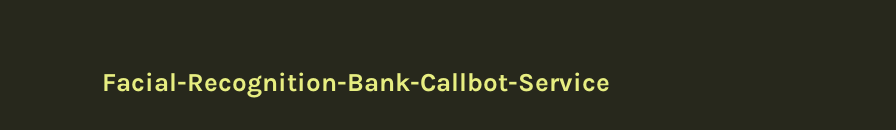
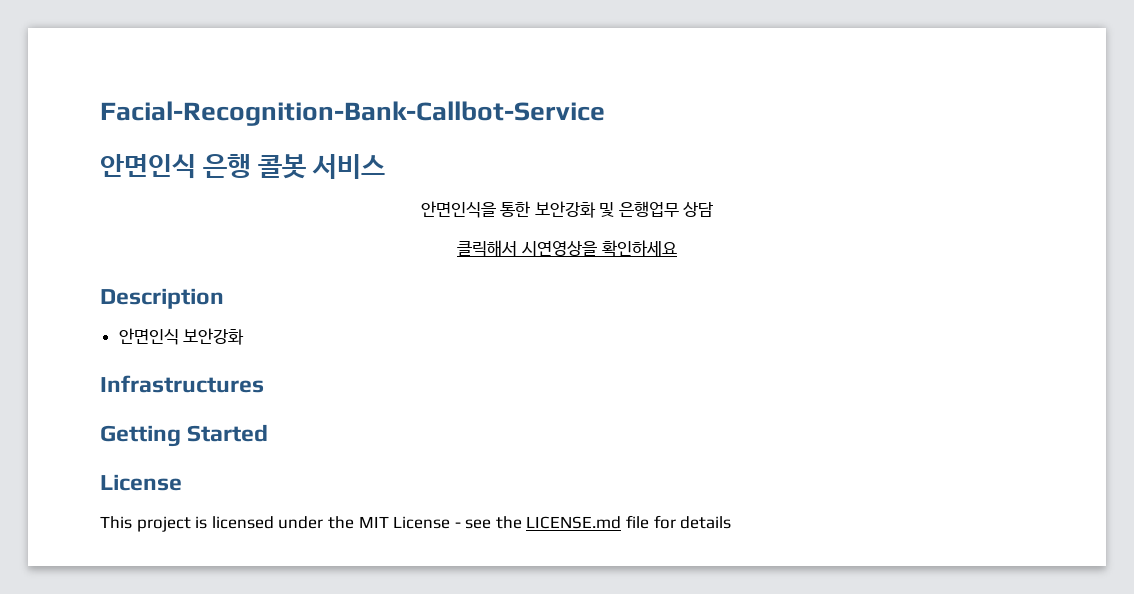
+ 안면인식 은행 콜봇 서비스
+ 안면인식을 통한 보안강화 및 은행업무 상담
+ 클릭해서 시연영상을 확인하세요
+ Description
+ 안면인식 보안강화
+ Infrastructures
+ Getting Started
+ License
+ This project is licensed under the MIT License - see the LICENSE.md file for details

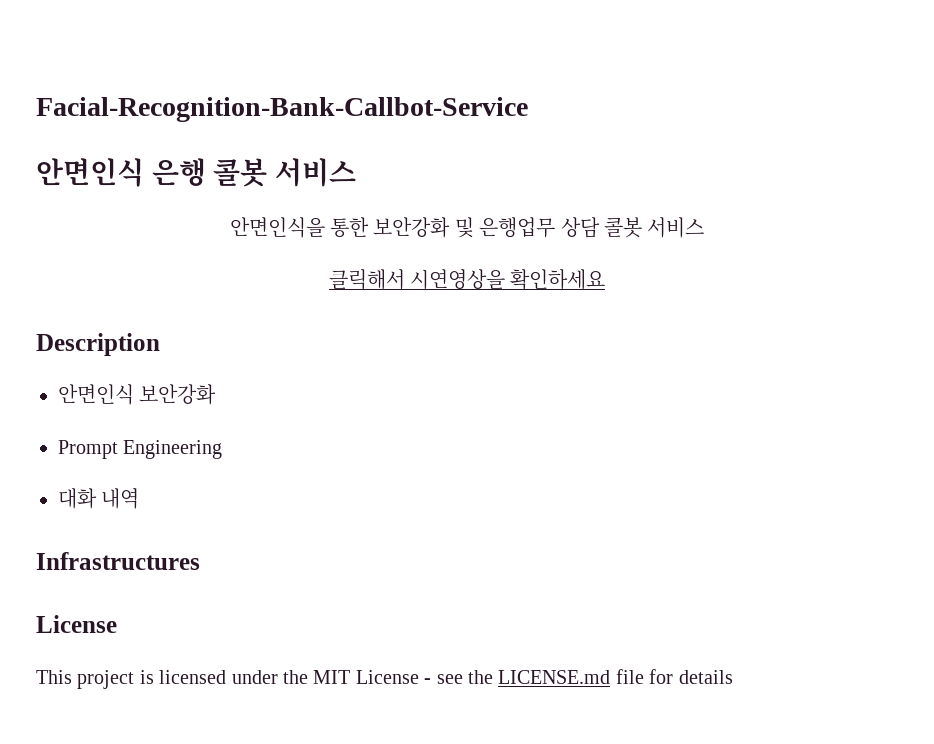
- 안면인식을 통한 보안강화 및 은행업무 상담
+ 안면인식을 통한 보안강화 및 은행업무 상담 콜봇 서비스
+ Prompt Engineering
+ 대화 내역
- Getting Started

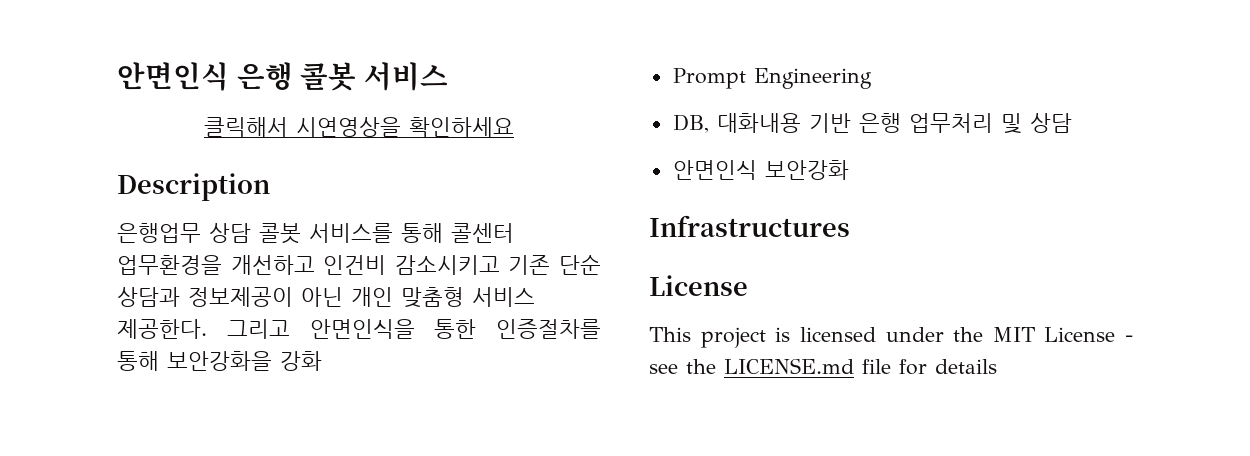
- Facial-Recognition-Bank-Callbot-Service
- 안면인식을 통한 보안강화 및 은행업무 상담 콜봇 서비스
  클릭해서 시연영상을 확인하세요
  Description
+ 은행업무 상담 콜봇 서비스를 통해 콜센터 업무환경을 개선하고 인건비 감소시키고 기존 단순 상담과 정보제공이 아닌 개인 맞춤형 서비스 제공한다. 그리고 안면인식을 통한 인증절차를 통해 보안강화을 강화
+ Prompt Engineering
+ DB, 대화내용 기반 은행 업무처리 및 상담
  안면인식 보안강화
- Prompt Engineering
- 대화 내역

